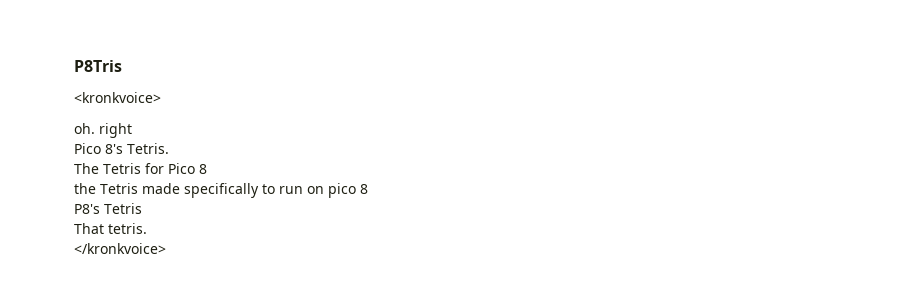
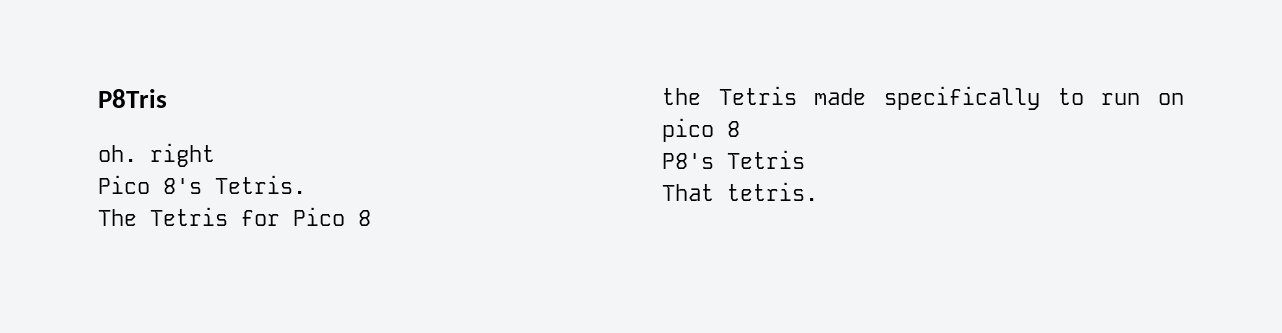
- <kronkvoice>
- </kronkvoice>

